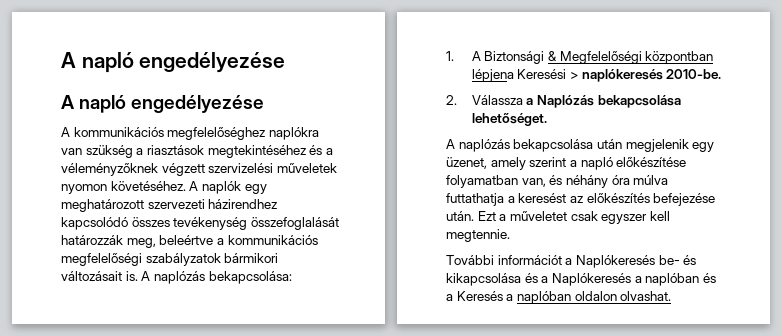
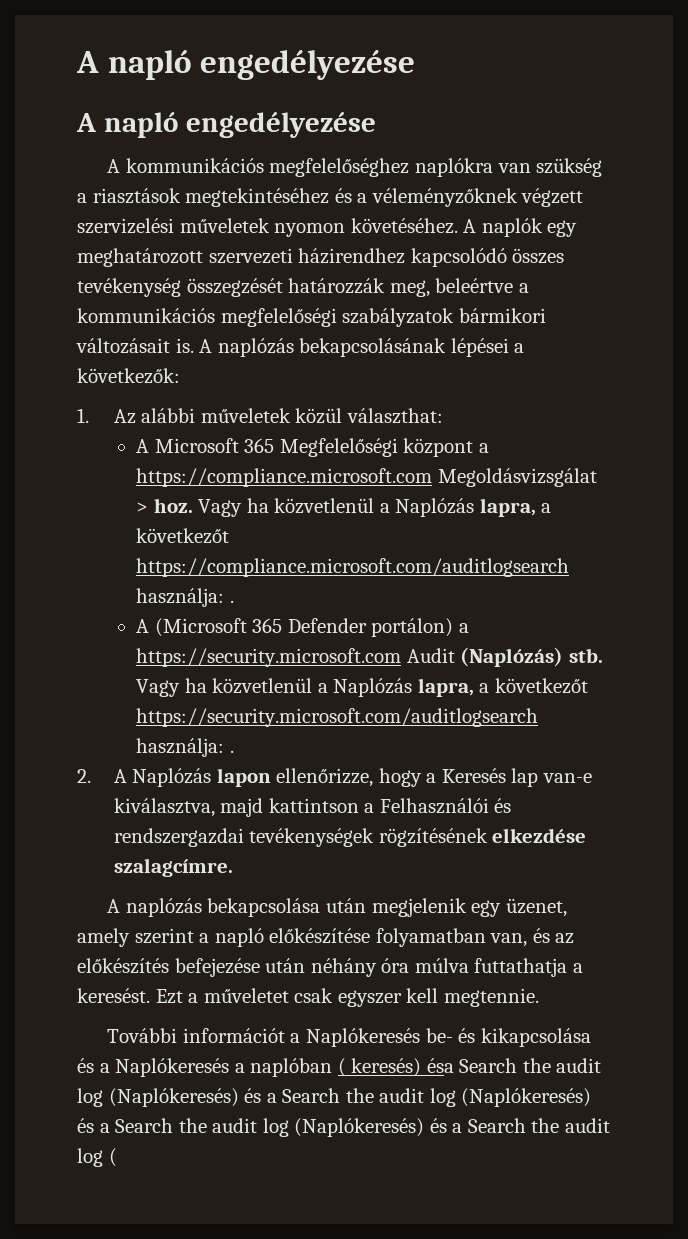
- A naplók egy meghatározott szervezeti házirendhez kapcsolódó összes tevékenység összefoglalását határozzák meg, beleértve a kommunikációs megfelelőségi szabályzatok bármikori változásait is.
+ A naplók egy meghatározott szervezeti házirendhez kapcsolódó összes tevékenység összegzését határozzák meg, beleértve a kommunikációs megfelelőségi szabályzatok bármikori változásait is.
- A naplózás bekapcsolása:
- 1. A Biztonsági & Megfelelőségi központban lépjena Keresési > naplókeresés 2010-be.
- 2. Válassza a Naplózás bekapcsolása lehetőséget.
+ A naplózás bekapcsolásának lépései a következők:
+ 1. Az alábbi műveletek közül választhat:
+ A Microsoft 365 Megfelelőségi központ a https://compliance.microsoft.com Megoldásvizsgálat > hoz. Vagy ha közvetlenül a Naplózás lapra, a következőt https://compliance.microsoft.com/auditlogsearch használja: .
+ A (Microsoft 365 Defender portálon) a https://security.microsoft.com Audit (Naplózás) stb. Vagy ha közvetlenül a Naplózás lapra, a következőt https://security.microsoft.com/auditlogsearch használja: .
+ 2. A Naplózás lapon ellenőrizze, hogy a Keresés lap van-e kiválasztva, majd kattintson a Felhasználói és rendszergazdai tevékenységek rögzítésének elkezdése szalagcímre.
- A naplózás bekapcsolása után megjelenik egy üzenet, amely szerint a napló előkészítése folyamatban van, és néhány óra múlva futtathatja a keresést az előkészítés befejezése után.
+ A naplózás bekapcsolása után megjelenik egy üzenet, amely szerint a napló előkészítése folyamatban van, és az előkészítés befejezése után néhány óra múlva futtathatja a keresést.
- További információt a Naplókeresés be- és kikapcsolása és a Naplókeresés a naplóban és a Keresés a naplóban oldalon olvashat.
+ További információt a Naplókeresés be- és kikapcsolása és a Naplókeresés a naplóban ( keresés) ésa Search the audit log (Naplókeresés) és a Search the audit log (Naplókeresés) és a Search the audit log (Naplókeresés) és a Search the audit log (

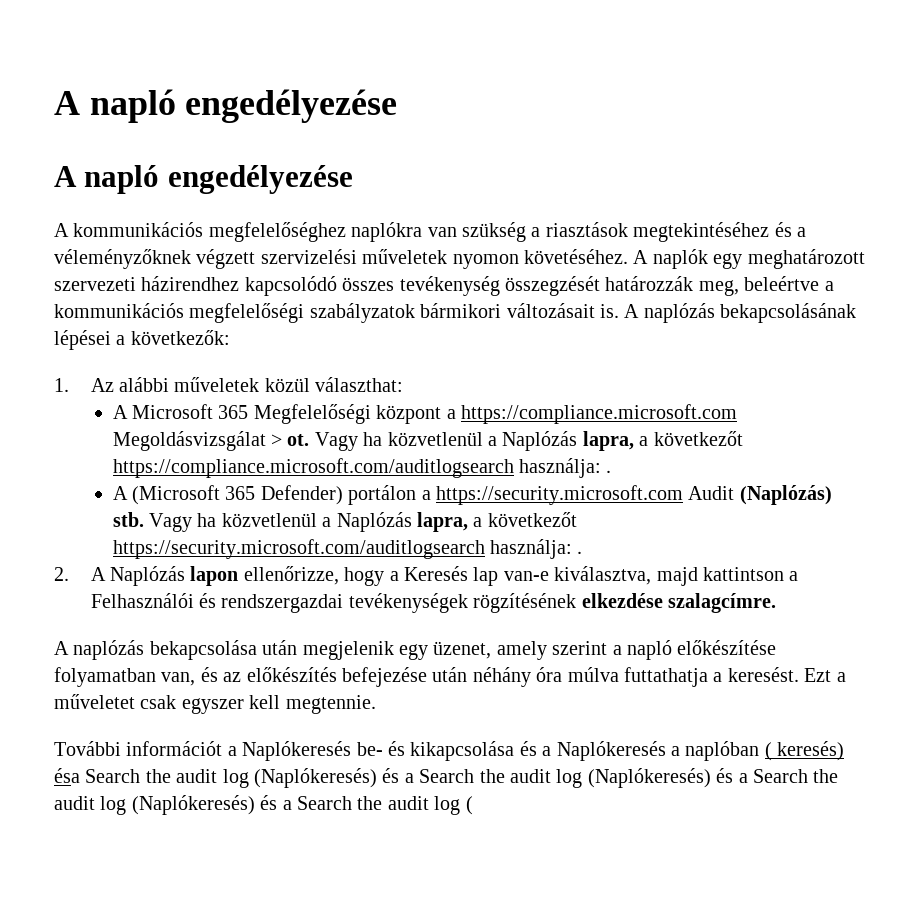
- A Microsoft 365 Megfelelőségi központ a https://compliance.microsoft.com Megoldásvizsgálat > hoz.
+ A Microsoft 365 Megfelelőségi központ a https://compliance.microsoft.com Megoldásvizsgálat > ot.
- A (Microsoft 365 Defender portálon) a https://security.microsoft.com Audit (Naplózás) stb.
+ A (Microsoft 365 Defender) portálon a https://security.microsoft.com Audit (Naplózás) stb.

